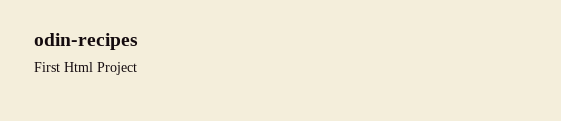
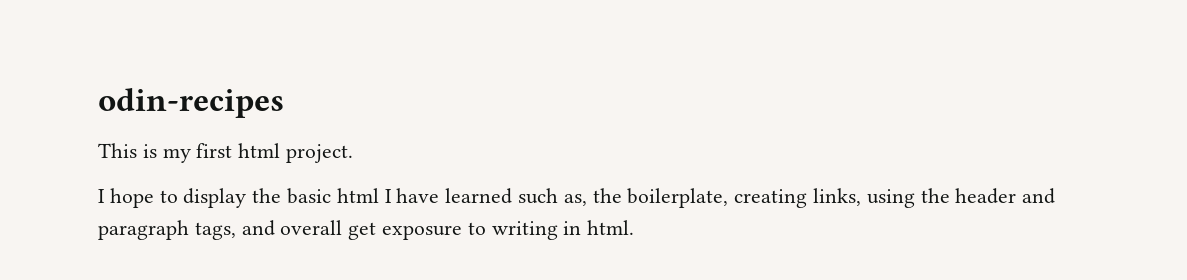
- First Html Project
+ This is my first html project.
+ I hope to display the basic html I have learned such as, the boilerplate, creating links, using the header and paragraph tags, and overall get exposure to writing in html.

